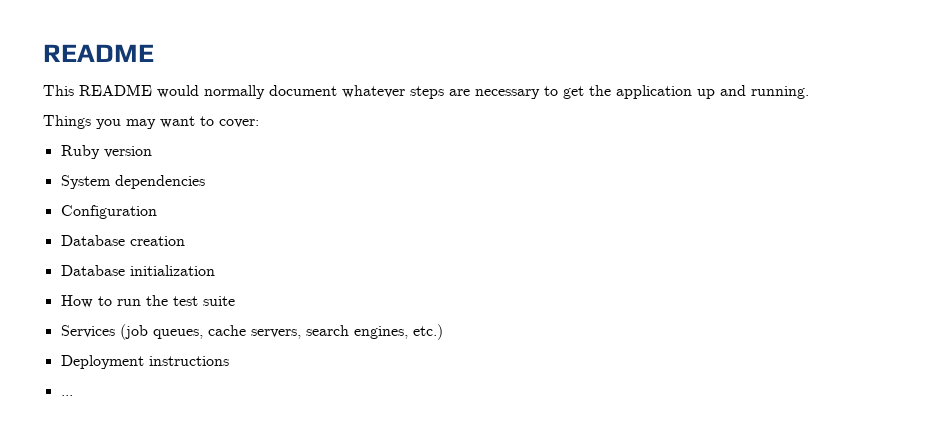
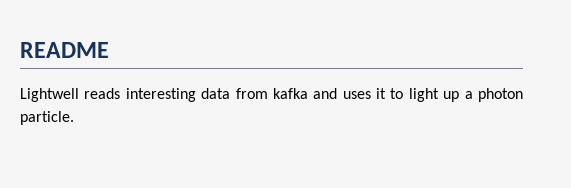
- This README would normally document whatever steps are necessary to get the application up and running.
- Things you may want to cover:
- Ruby version
- System dependencies
- Configuration
- Database creation
- Database initialization
- How to run the test suite
- Services (job queues, cache servers, search engines, etc.)
- Deployment instructions
- ...
+ Lightwell reads interesting data from kafka and uses it to light up a photon particle.

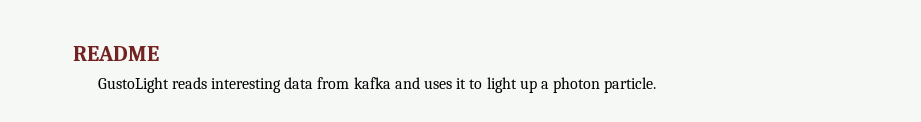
- Lightwell reads interesting data from kafka and uses it to light up a photon particle.
+ GustoLight reads interesting data from kafka and uses it to light up a photon particle.

